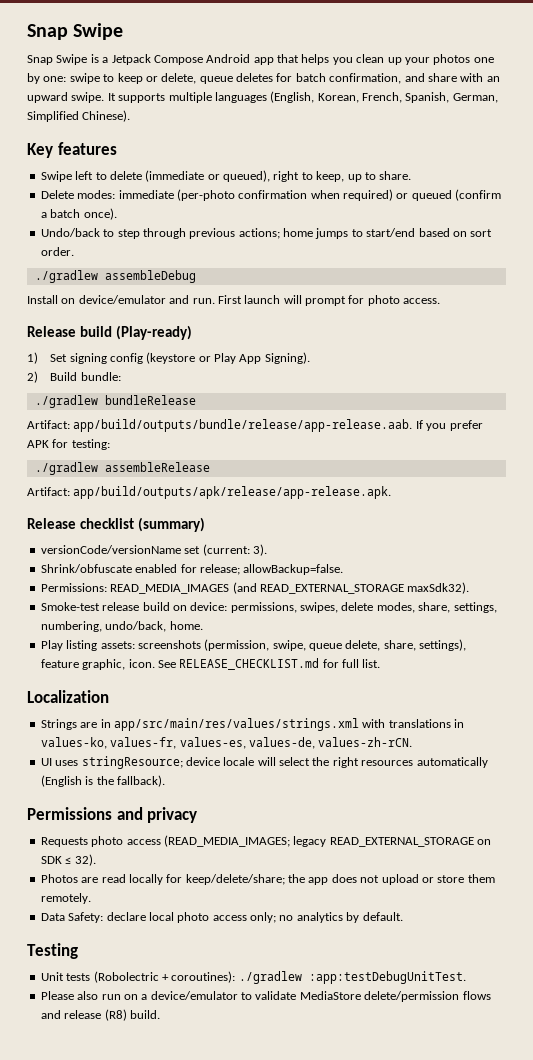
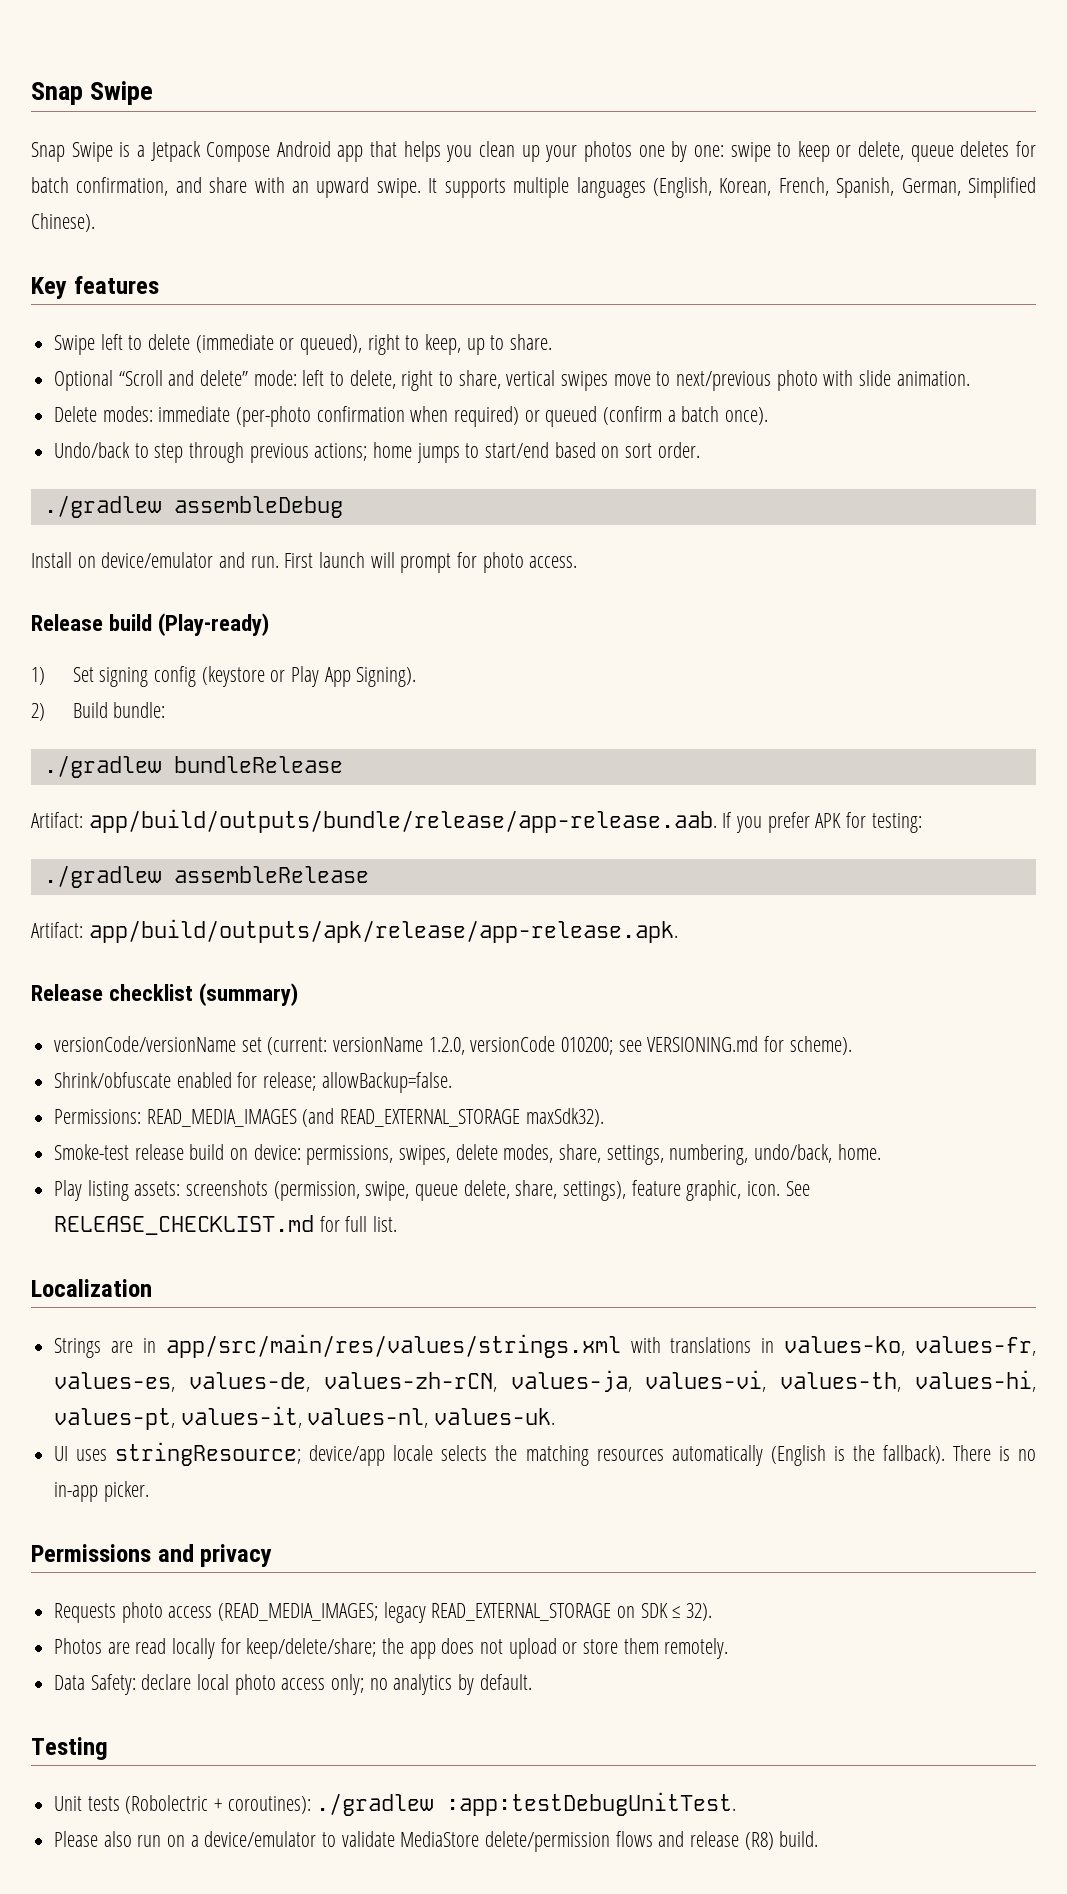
+ Optional “Scroll and delete” mode: left to delete, right to share, vertical swipes move to next/previous photo with slide animation.
- versionCode/versionName set (current: 3).
+ versionCode/versionName set (current: versionName 1.2.0, versionCode 010200; see VERSIONING.md for scheme).
- Strings are in app/src/main/res/values/strings.xml with translations in values-ko, values-fr, values-es, values-de, values-zh-rCN.
- UI uses stringResource; device locale will select the right resources automatically (English is the fallback).
+ Strings are in app/src/main/res/values/strings.xml with translations in values-ko, values-fr, values-es, values-de, values-zh-rCN, values-ja, values-vi, values-th, values-hi, values-pt, values-it, values-nl, values-uk.
+ UI uses stringResource; device/app locale selects the matching resources automatically (English is the fallback). There is no in-app picker.

